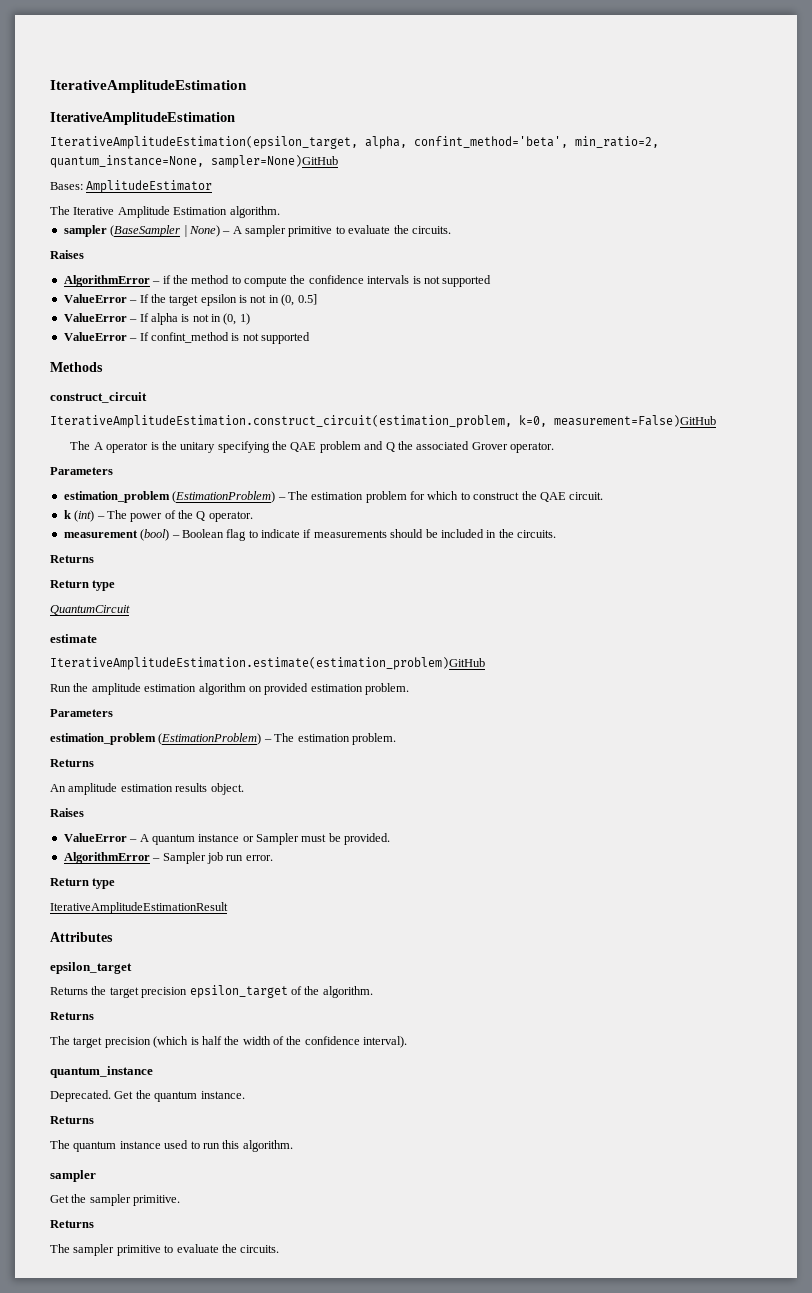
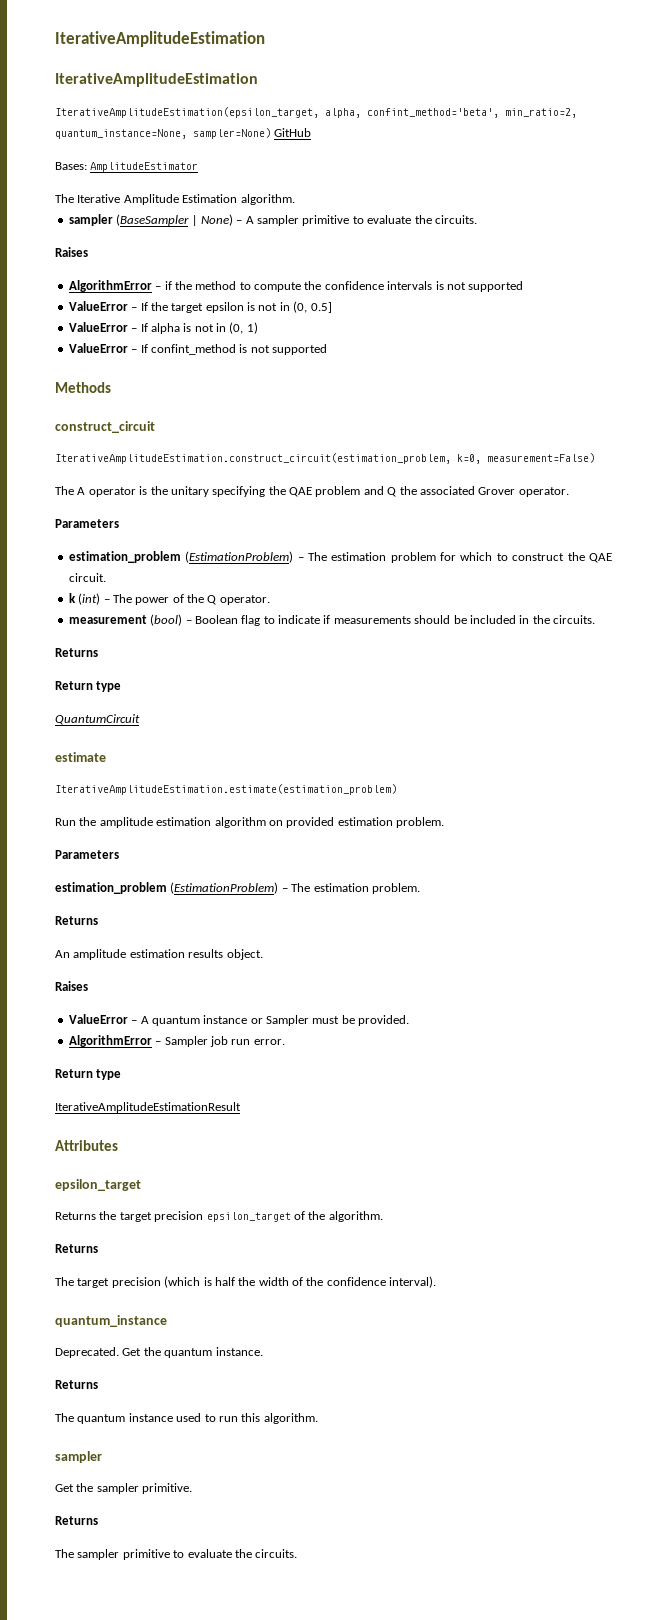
- IterativeAmplitudeEstimation(epsilon_target, alpha, confint_method='beta', min_ratio=2, quantum_instance=None, sampler=None)GitHub
+ IterativeAmplitudeEstimation(epsilon_target, alpha, confint_method='beta', min_ratio=2, quantum_instance=None, sampler=None) GitHub
- IterativeAmplitudeEstimation.construct_circuit(estimation_problem, k=0, measurement=False)GitHub
+ IterativeAmplitudeEstimation.construct_circuit(estimation_problem, k=0, measurement=False)
- IterativeAmplitudeEstimation.estimate(estimation_problem)GitHub
+ IterativeAmplitudeEstimation.estimate(estimation_problem)

